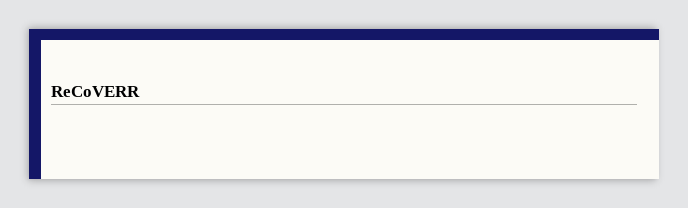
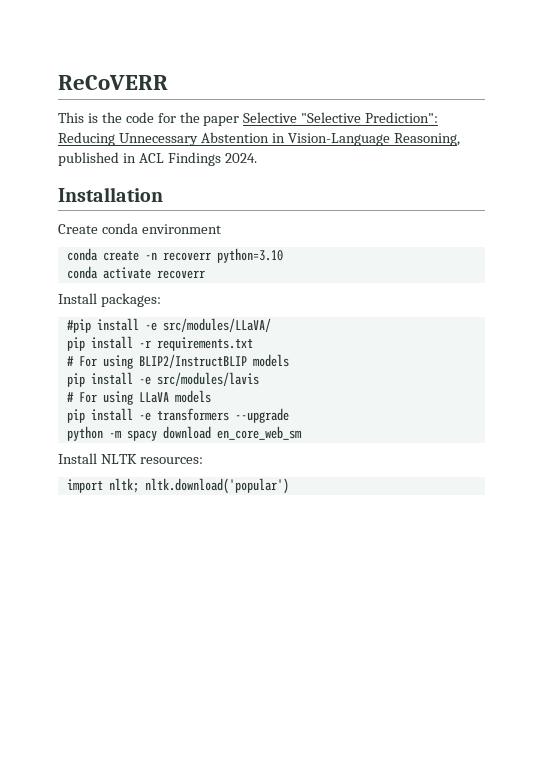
+ This is the code for the paper Selective "Selective Prediction": Reducing Unnecessary Abstention in Vision-Language Reasoning, published in ACL Findings 2024.
+ Installation
+ Create conda environment
+ conda create -n recoverr python=3.10
+ conda activate recoverr
+ Install packages:
+ #pip install -e src/modules/LLaVA/
+ pip install -r requirements.txt
+ # For using BLIP2/InstructBLIP models
+ pip install -e src/modules/lavis
+ # For using LLaVA models
+ pip install -e transformers --upgrade
+ python -m spacy download en_core_web_sm
+ Install NLTK resources:
+ import nltk; nltk.download('popular')

